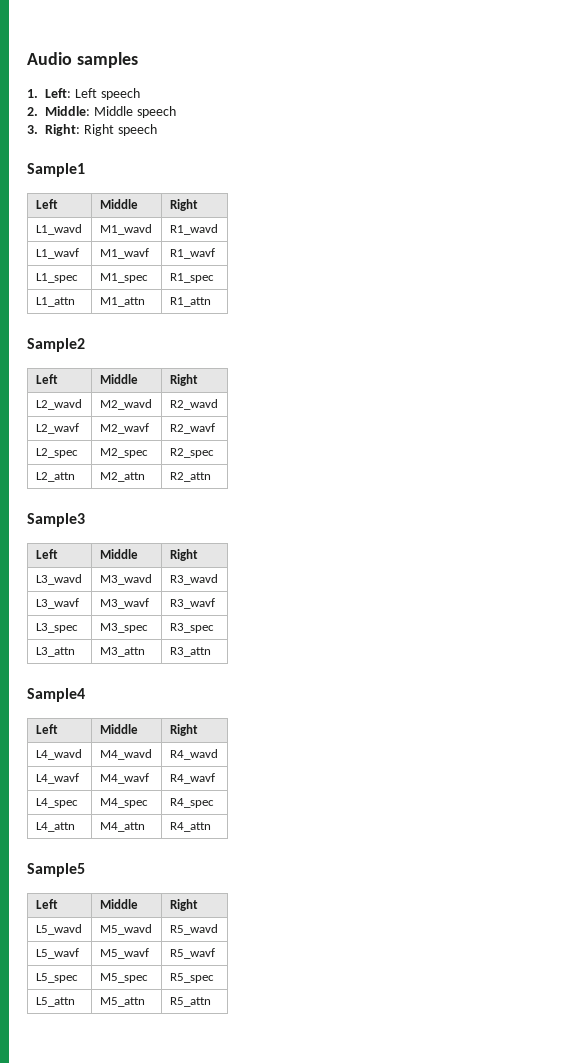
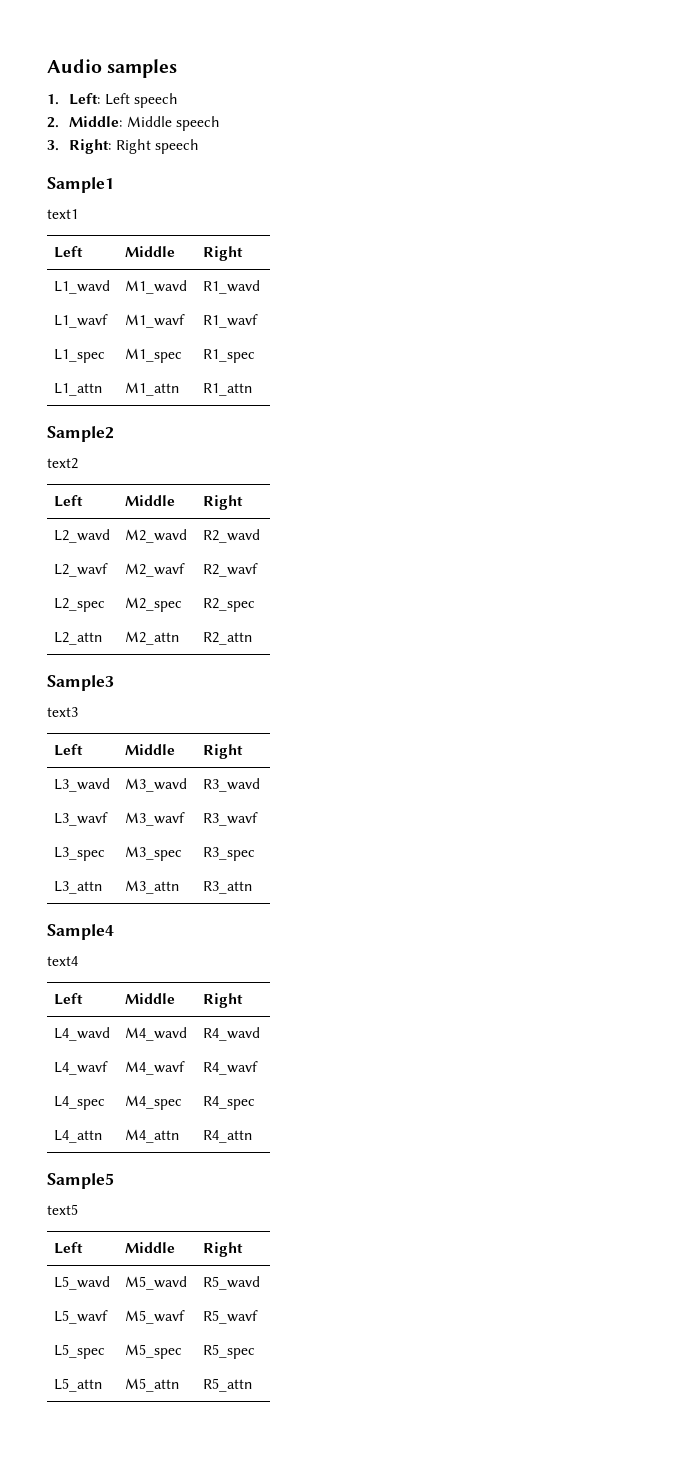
+ text1
+ text2
+ text3
+ text4
+ text5

